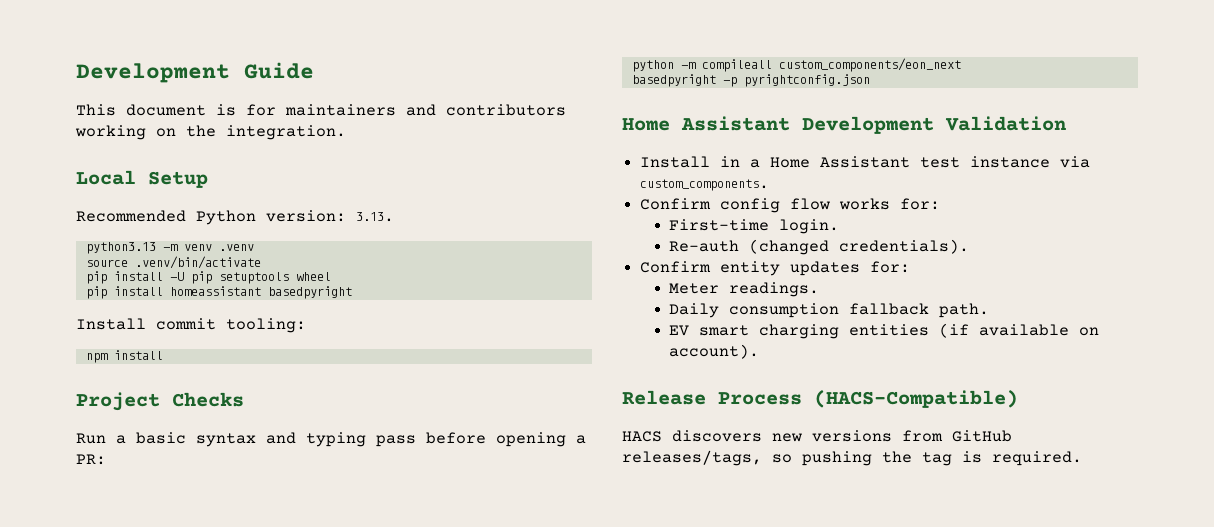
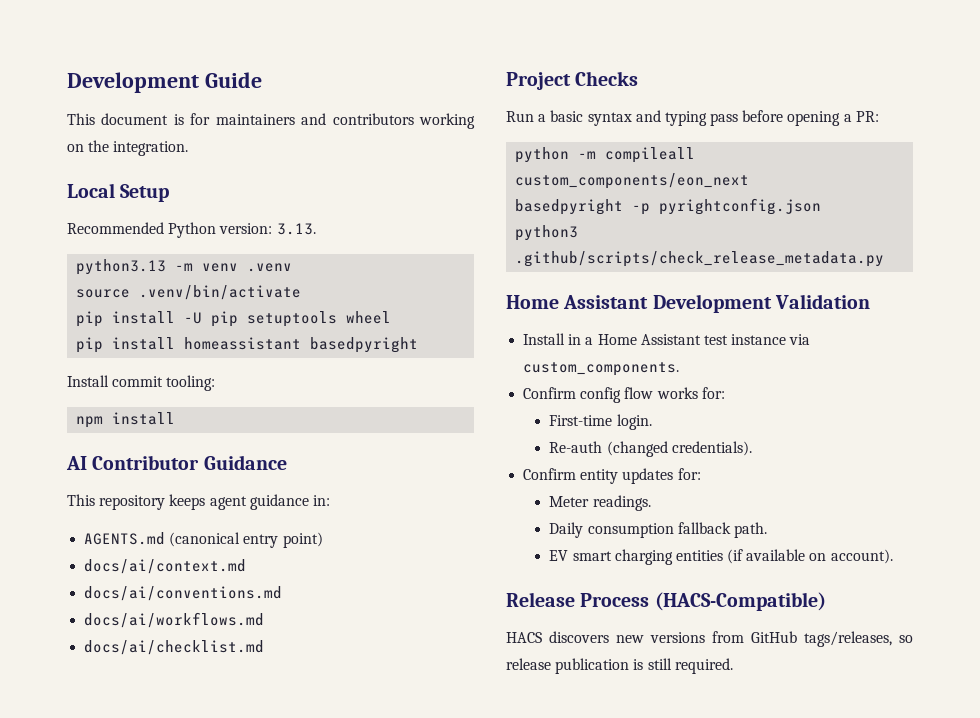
+ AI Contributor Guidance
+ This repository keeps agent guidance in:
+ AGENTS.md (canonical entry point)
+ docs/ai/context.md
+ docs/ai/conventions.md
+ docs/ai/workflows.md
+ docs/ai/checklist.md
+ python3 .github/scripts/check_release_metadata.py
- HACS discovers new versions from GitHub releases/tags, so pushing the tag is required.
+ HACS discovers new versions from GitHub tags/releases, so release publication is still required.

